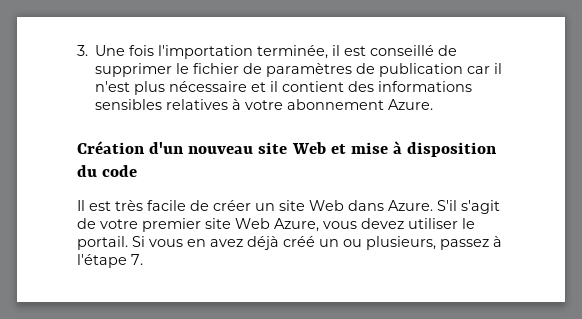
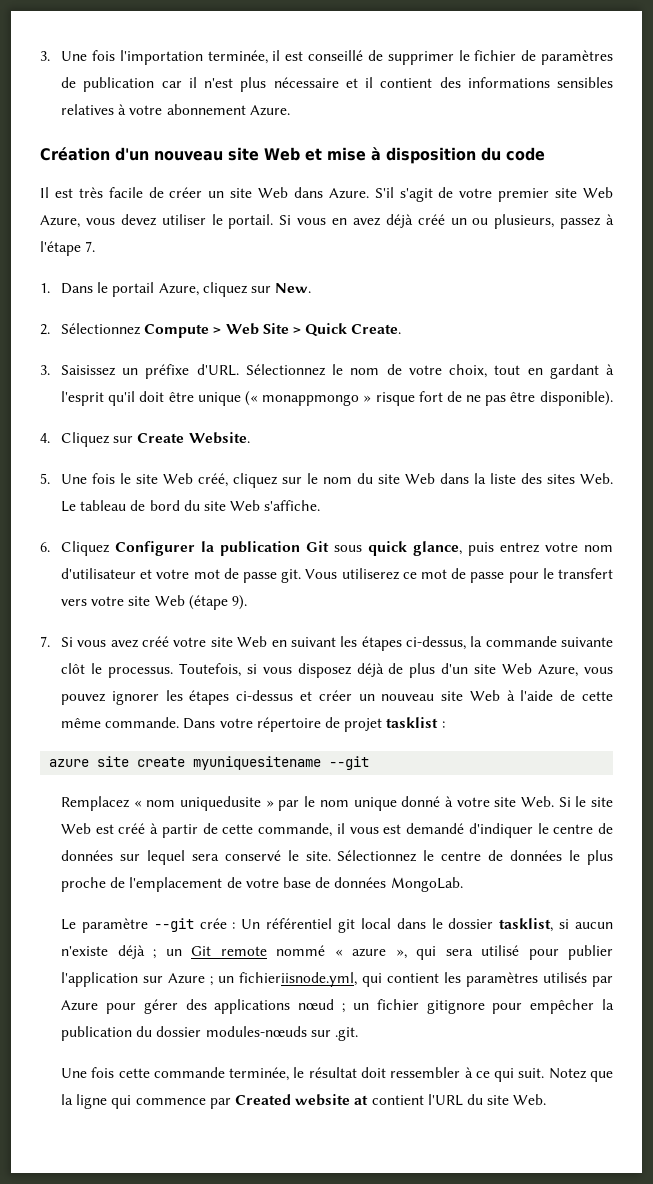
+ 1. Dans le portail Azure, cliquez sur New.
+ 2. Sélectionnez Compute > Web Site > Quick Create.
+ 3. Saisissez un préfixe d'URL. Sélectionnez le nom de votre choix, tout en gardant à l'esprit qu'il doit être unique (« monappmongo » risque fort de ne pas être disponible).
+ 4. Cliquez sur Create Website.
+ 5. Une fois le site Web créé, cliquez sur le nom du site Web dans la liste des sites Web. Le tableau de bord du site Web s'affiche.
+ 6. Cliquez Configurer la publication Git sous quick glance, puis entrez votre nom d'utilisateur et votre mot de passe git. Vous utiliserez ce mot de passe pour le transfert vers votre site Web (étape 9).
+ 7. Si vous avez créé votre site Web en suivant les étapes ci-dessus, la commande suivante clôt le processus. Toutefois, si vous disposez déjà de plus d'un site Web Azure, vous pouvez ignorer les étapes ci-dessus et créer un nouveau site Web à l'aide de cette même commande. Dans votre répertoire de projet tasklist :
+ azure site create myuniquesitename --git
+ Remplacez « nom uniquedusite » par le nom unique donné à votre site Web. Si le site Web est créé à partir de cette commande, il vous est demandé d'indiquer le centre de données sur lequel sera conservé le site. Sélectionnez le centre de données le plus proche de l'emplacement de votre base de données MongoLab.
+ Le paramètre --git crée : Un référentiel git local dans le dossier tasklist, si aucun n'existe déjà ; un Git remote nommé « azure », qui sera utilisé pour publier l'application sur Azure ; un fichieriisnode.yml, qui contient les paramètres utilisés par Azure pour gérer des applications nœud ; un fichier gitignore pour empêcher la publication du dossier modules-nœuds sur .git.
+ Une fois cette commande terminée, le résultat doit ressembler à ce qui suit. Notez que la ligne qui commence par Created website at contient l'URL du site Web.

